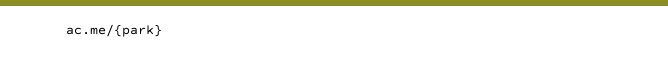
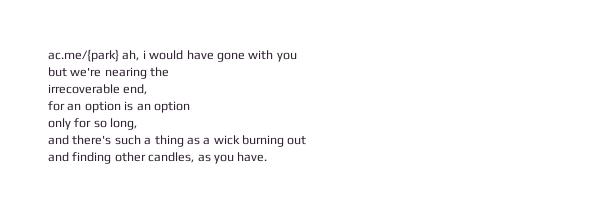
- ac.me/{park}
+ ac.me/{park} ah, i would have gone with you
+ but we're nearing the
+ irrecoverable end,
+ for an option is an option
+ only for so long,
+ and there's such a thing as a wick burning out
+ and finding other candles, as you have.

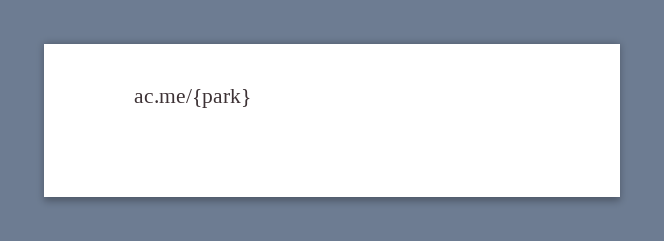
- ac.me/{park} ah, i would have gone with you
- but we're nearing the
- irrecoverable end,
- for an option is an option
- only for so long,
- and there's such a thing as a wick burning out
- and finding other candles, as you have.
+ ac.me/{park}

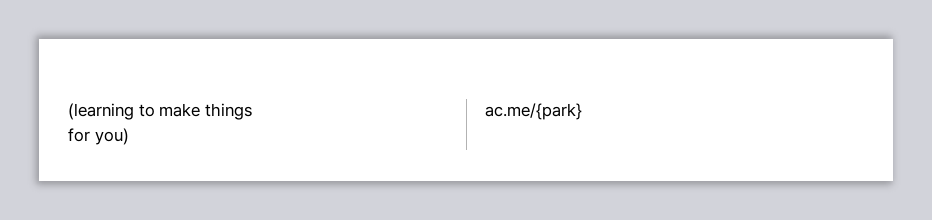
+ (learning to make things
+ for you)

